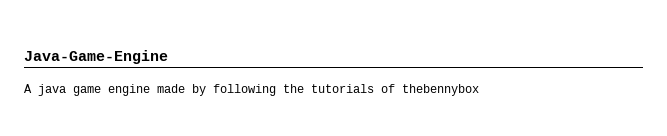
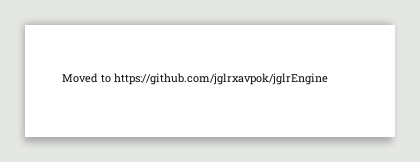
- Java-Game-Engine
- A java game engine made by following the tutorials of thebennybox
+ Moved to https://github.com/jglrxavpok/jglrEngine

